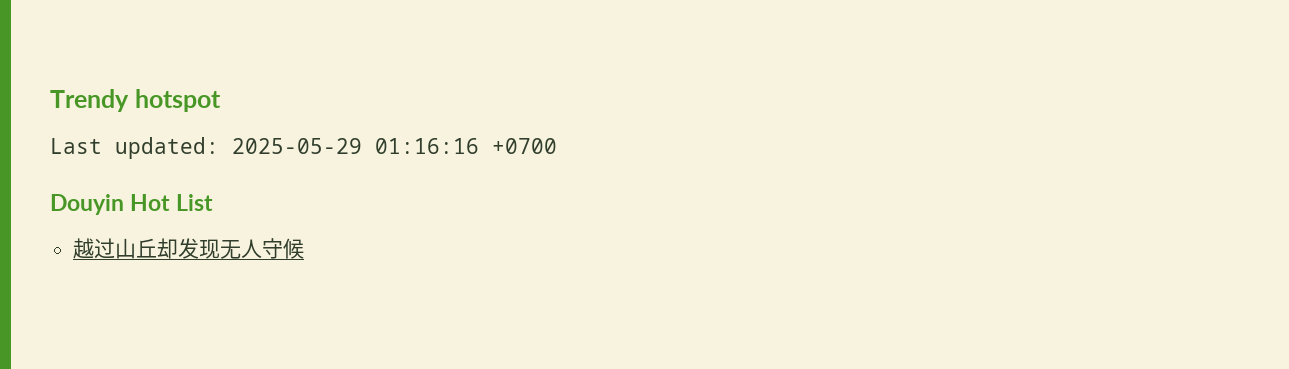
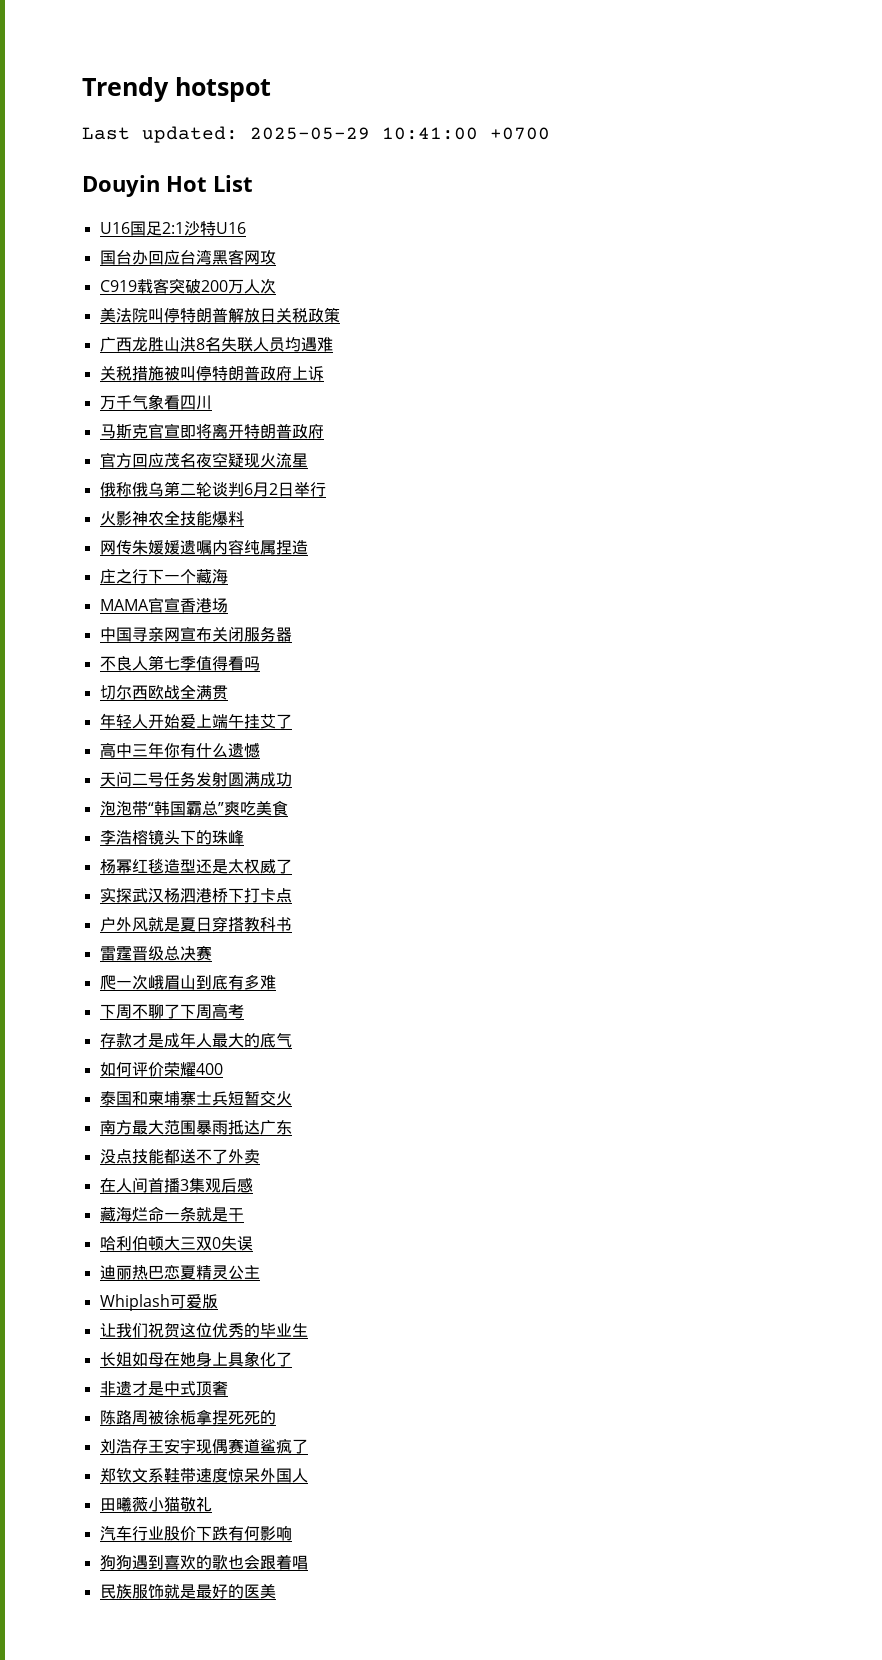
- Last updated: 2025-05-29 01:16:16 +0700
+ Last updated: 2025-05-29 10:41:00 +0700
- 越过山丘却发现无人守候
+ U16国足2:1沙特U16
+ 国台办回应台湾黑客网攻
+ C919载客突破200万人次
+ 美法院叫停特朗普解放日关税政策
+ 广西龙胜山洪8名失联人员均遇难
+ 关税措施被叫停特朗普政府上诉
+ 万千气象看四川
+ 马斯克官宣即将离开特朗普政府
+ 官方回应茂名夜空疑现火流星
+ 俄称俄乌第二轮谈判6月2日举行
+ 火影神农全技能爆料
+ 网传朱媛媛遗嘱内容纯属捏造
+ 庄之行下一个藏海
+ MAMA官宣香港场
+ 中国寻亲网宣布关闭服务器
+ 不良人第七季值得看吗
+ 切尔西欧战全满贯
+ 年轻人开始爱上端午挂艾了
+ 高中三年你有什么遗憾
+ 天问二号任务发射圆满成功
+ 泡泡带“韩国霸总”爽吃美食
+ 李浩榕镜头下的珠峰
+ 杨幂红毯造型还是太权威了
+ 实探武汉杨泗港桥下打卡点
+ 户外风就是夏日穿搭教科书
+ 雷霆晋级总决赛
+ 爬一次峨眉山到底有多难
+ 下周不聊了下周高考
+ 存款才是成年人最大的底气
+ 如何评价荣耀400
+ 泰国和柬埔寨士兵短暂交火
+ 南方最大范围暴雨抵达广东
+ 没点技能都送不了外卖
+ 在人间首播3集观后感
+ 藏海烂命一条就是干
+ 哈利伯顿大三双0失误
+ 迪丽热巴恋夏精灵公主
+ Whiplash可爱版
+ 让我们祝贺这位优秀的毕业生
+ 长姐如母在她身上具象化了
+ 非遗才是中式顶奢
+ 陈路周被徐栀拿捏死死的
+ 刘浩存王安宇现偶赛道鲨疯了
+ 郑钦文系鞋带速度惊呆外国人
+ 田曦薇小猫敬礼
+ 汽车行业股价下跌有何影响
+ 狗狗遇到喜欢的歌也会跟着唱
+ 民族服饰就是最好的医美

